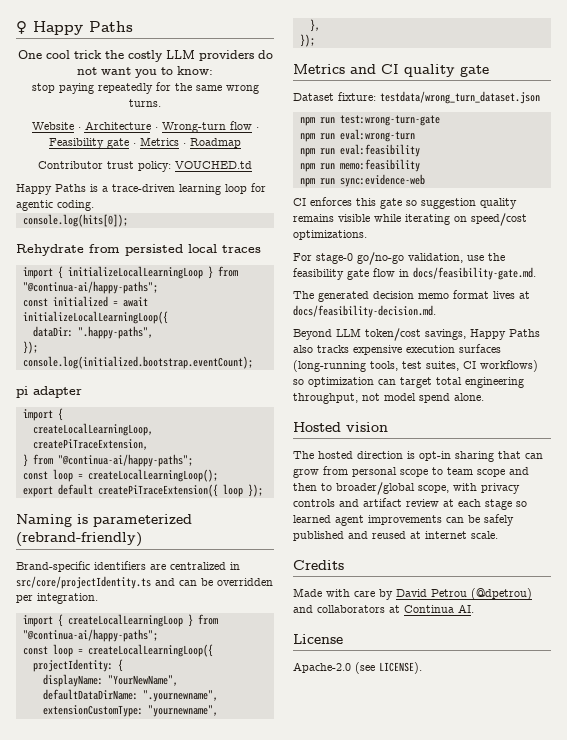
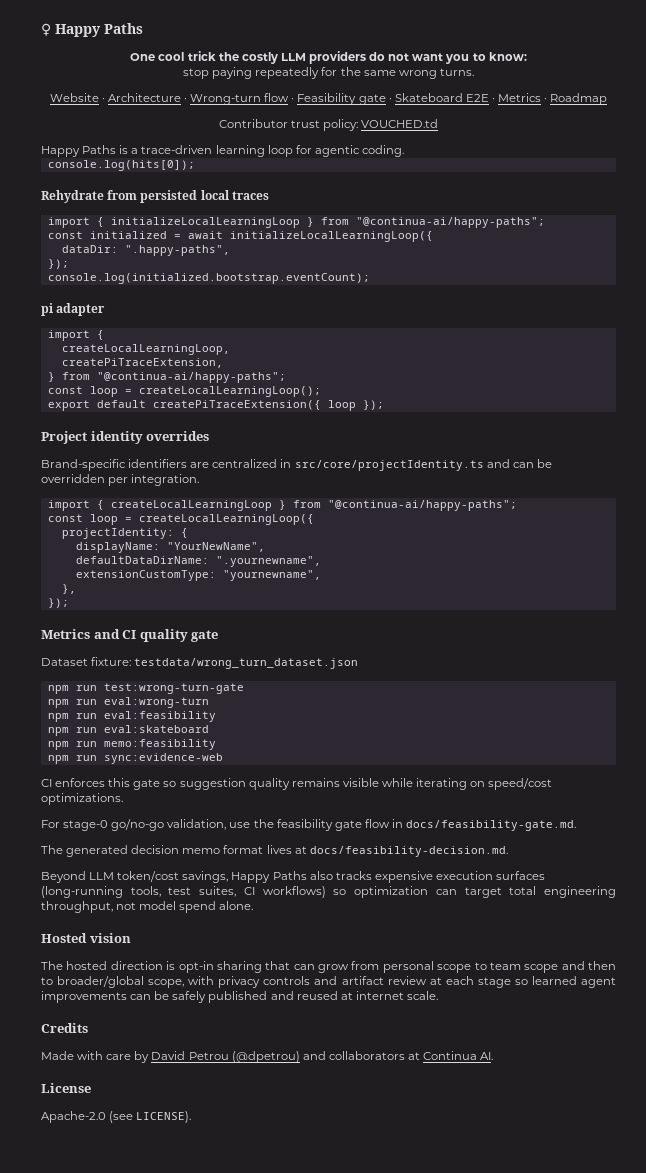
- Website · Architecture · Wrong-turn flow · Feasibility gate · Metrics · Roadmap
+ Website · Architecture · Wrong-turn flow · Feasibility gate · Skateboard E2E · Metrics · Roadmap
- Naming is parameterized (rebrand-friendly)
+ Project identity overrides
+ npm run eval:skateboard

